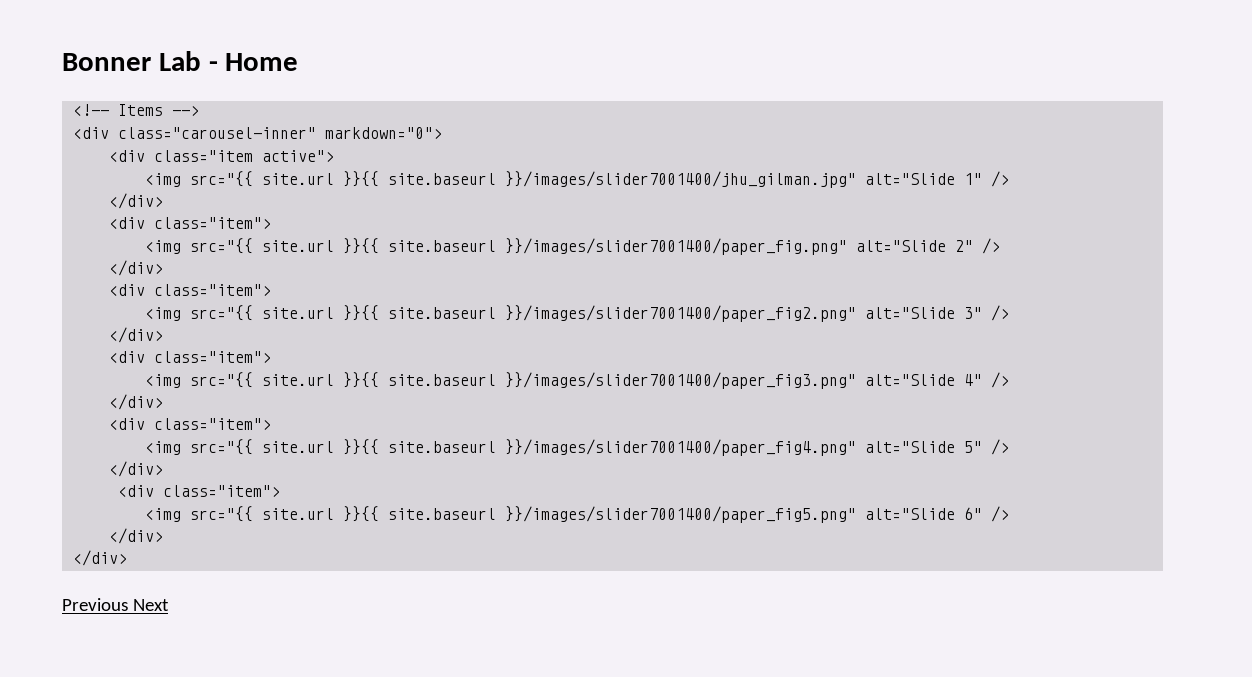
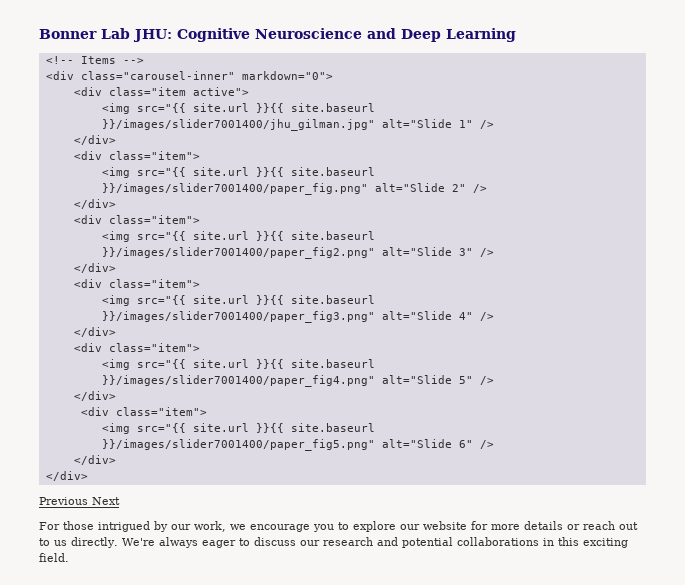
- Bonner Lab - Home
+ Bonner Lab JHU: Cognitive Neuroscience and Deep Learning
+ For those intrigued by our work, we encourage you to explore our website for more details or reach out to us directly. We're always eager to discuss our research and potential collaborations in this exciting field.

